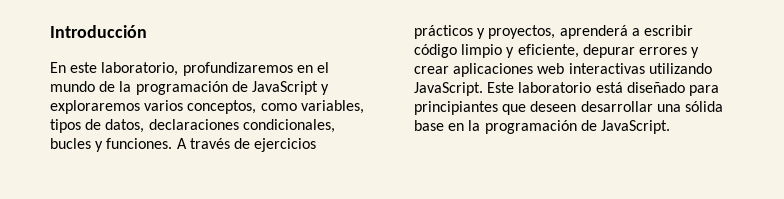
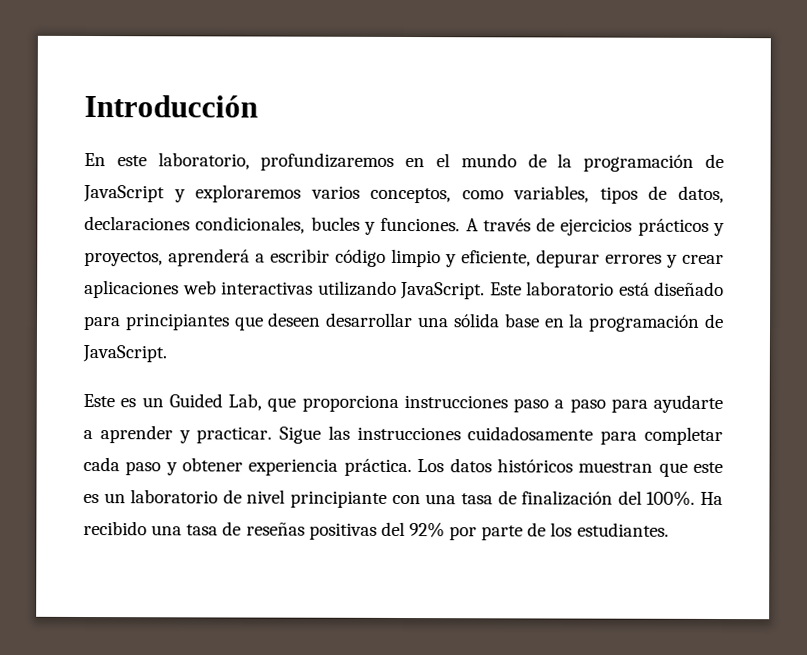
+ Este es un Guided Lab, que proporciona instrucciones paso a paso para ayudarte a aprender y practicar. Sigue las instrucciones cuidadosamente para completar cada paso y obtener experiencia práctica. Los datos históricos muestran que este es un laboratorio de nivel principiante con una tasa de finalización del 100%. Ha recibido una tasa de reseñas positivas del 92% por parte de los estudiantes.

